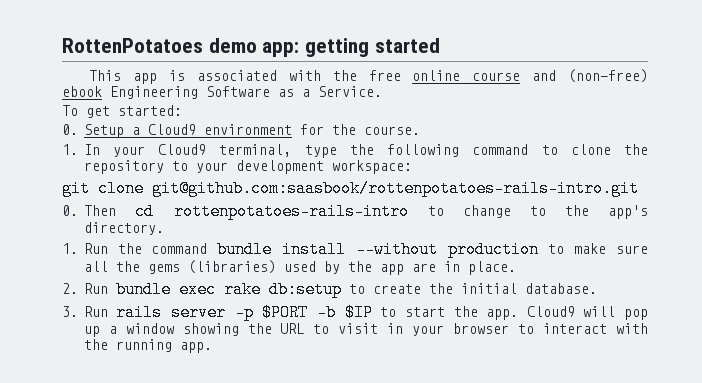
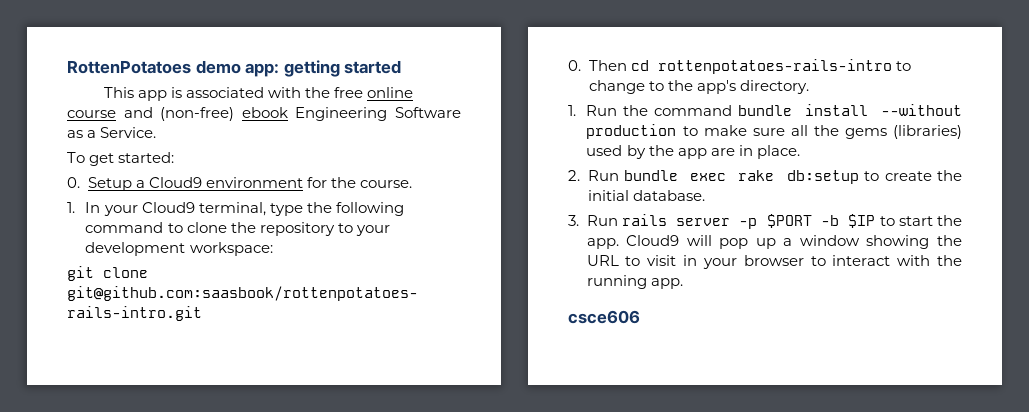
+ csce606

